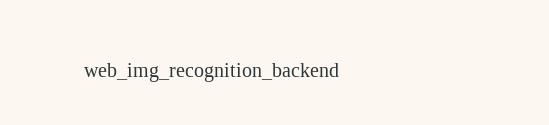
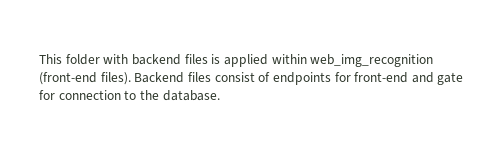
- web_img_recognition_backend
+ This folder with backend files is applied within web_img_recognition (front-end files). Backend files consist of endpoints for front-end and gate for connection to the database.

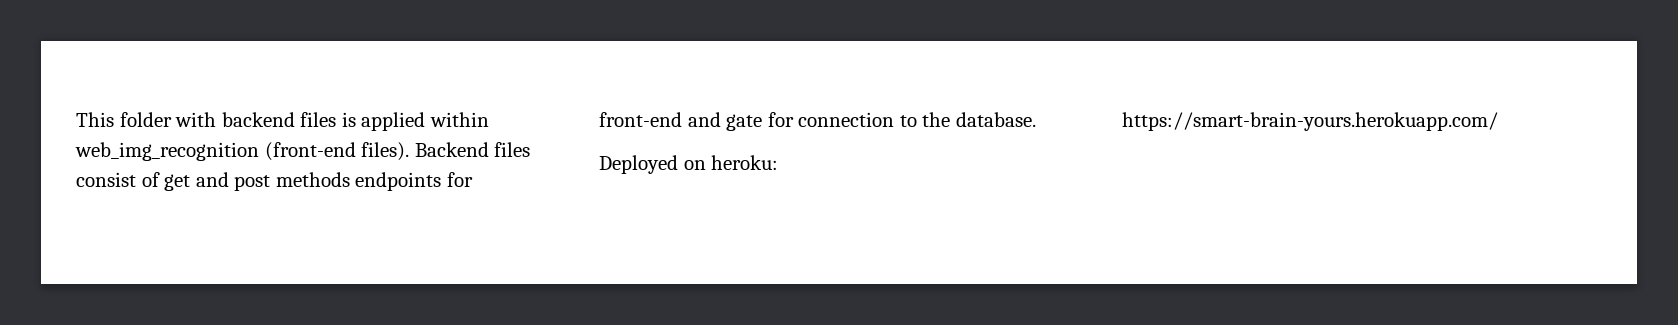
- Backend files consist of endpoints for front-end and gate for connection to the database.
+ Backend files consist of get and post methods endpoints for front-end and gate for connection to the database.
+ Deployed on heroku: https://smart-brain-yours.herokuapp.com/

